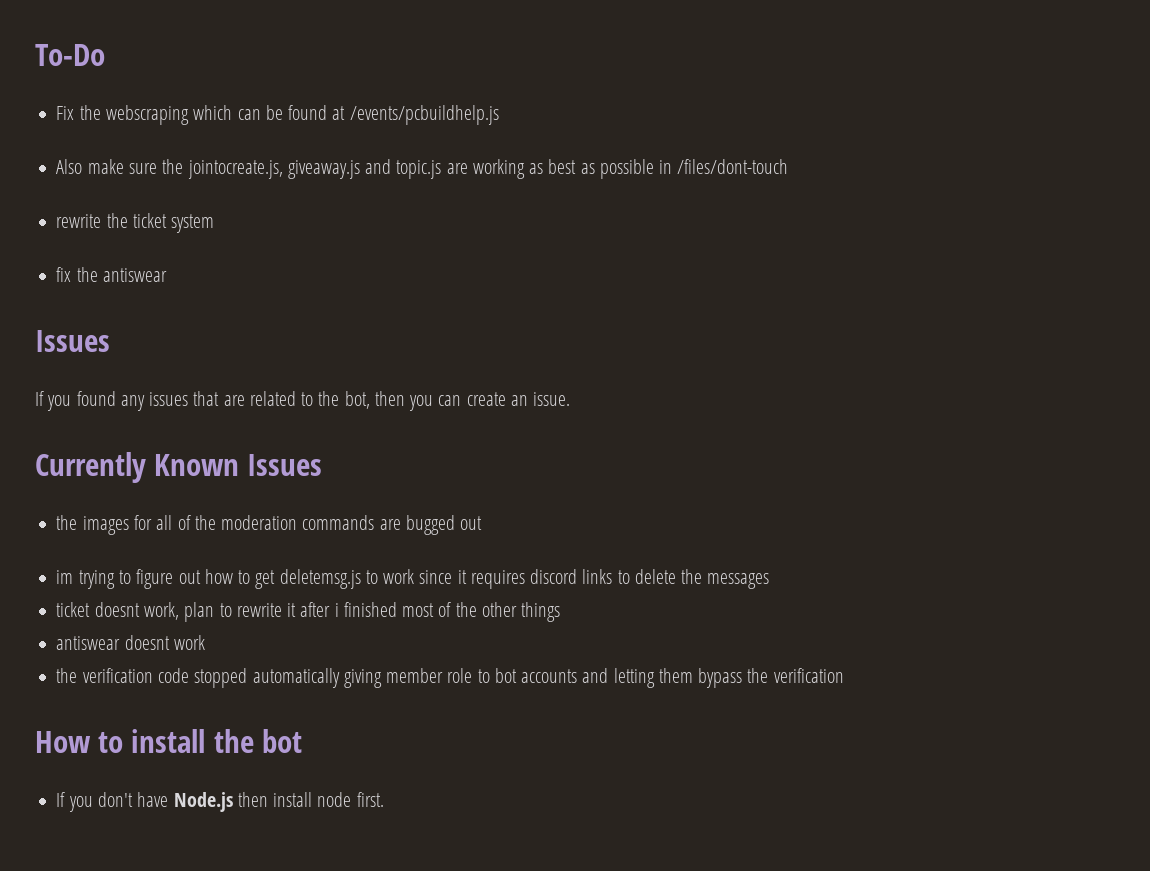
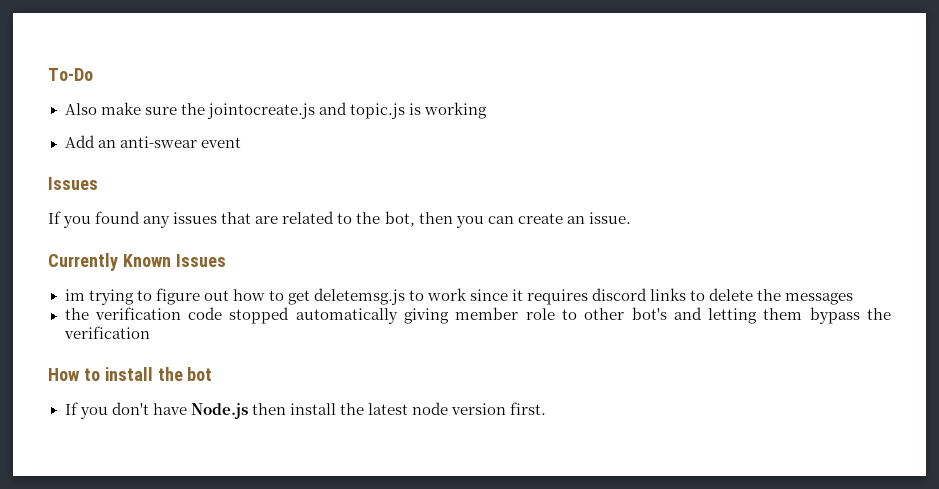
- Fix the webscraping which can be found at /events/pcbuildhelp.js
- Also make sure the jointocreate.js, giveaway.js and topic.js are working as best as possible in /files/dont-touch
- rewrite the ticket system
- fix the antiswear
+ Also make sure the jointocreate.js and topic.js is working
+ Add an anti-swear event
- the images for all of the moderation commands are bugged out
- ticket doesnt work, plan to rewrite it after i finished most of the other things
- antiswear doesnt work
- the verification code stopped automatically giving member role to bot accounts and letting them bypass the verification
+ the verification code stopped automatically giving member role to other bot's and letting them bypass the verification
- If you don't have Node.js then install node first.
+ If you don't have Node.js then install the latest node version first.

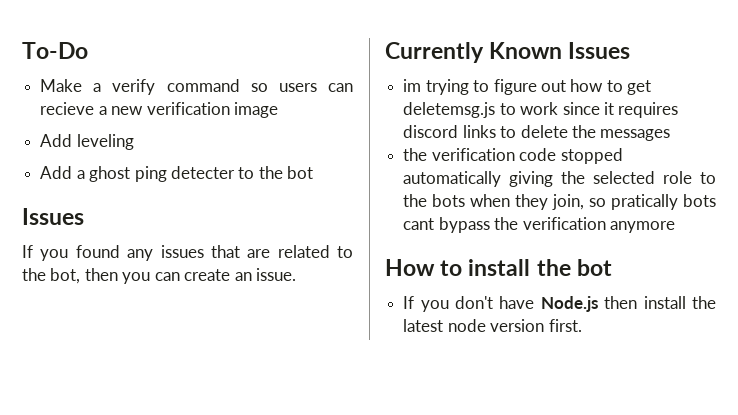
- Also make sure the jointocreate.js and topic.js is working
- Add an anti-swear event
+ Make a verify command so users can recieve a new verification image
+ Add leveling
+ Add a ghost ping detecter to the bot
- the verification code stopped automatically giving member role to other bot's and letting them bypass the verification
+ the verification code stopped automatically giving the selected role to the bots when they join, so pratically bots cant bypass the verification anymore

